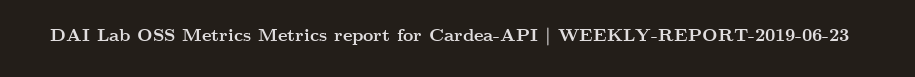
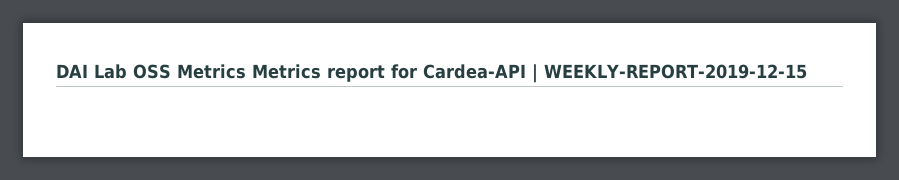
- DAI Lab OSS Metrics Metrics report for Cardea-API | WEEKLY-REPORT-2019-06-23
+ DAI Lab OSS Metrics Metrics report for Cardea-API | WEEKLY-REPORT-2019-12-15

